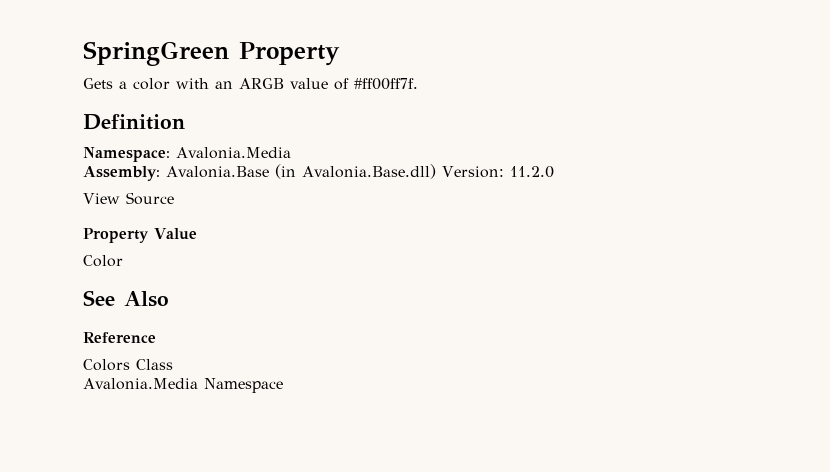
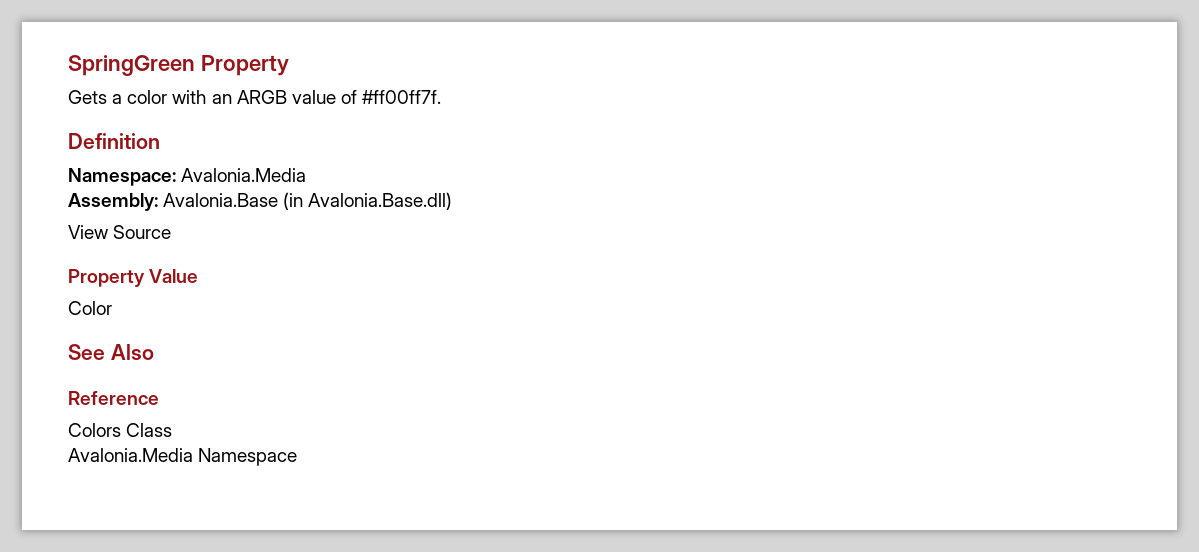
- Assembly: Avalonia.Base (in Avalonia.Base.dll) Version: 11.2.0
+ Assembly: Avalonia.Base (in Avalonia.Base.dll)

